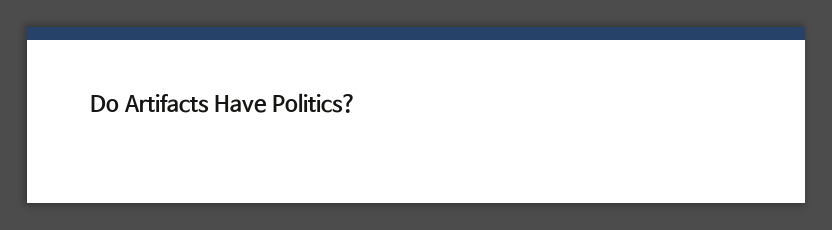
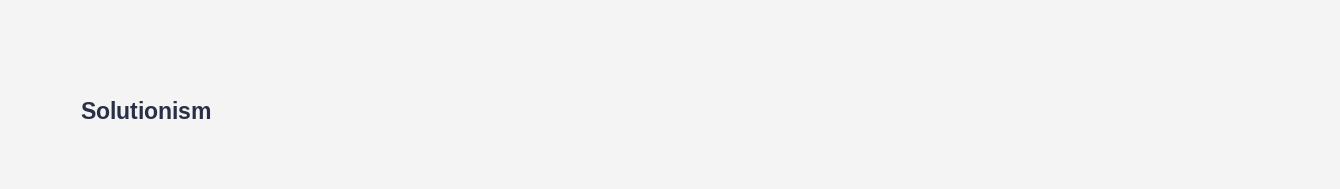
- Do Artifacts Have Politics?
+ Solutionism

